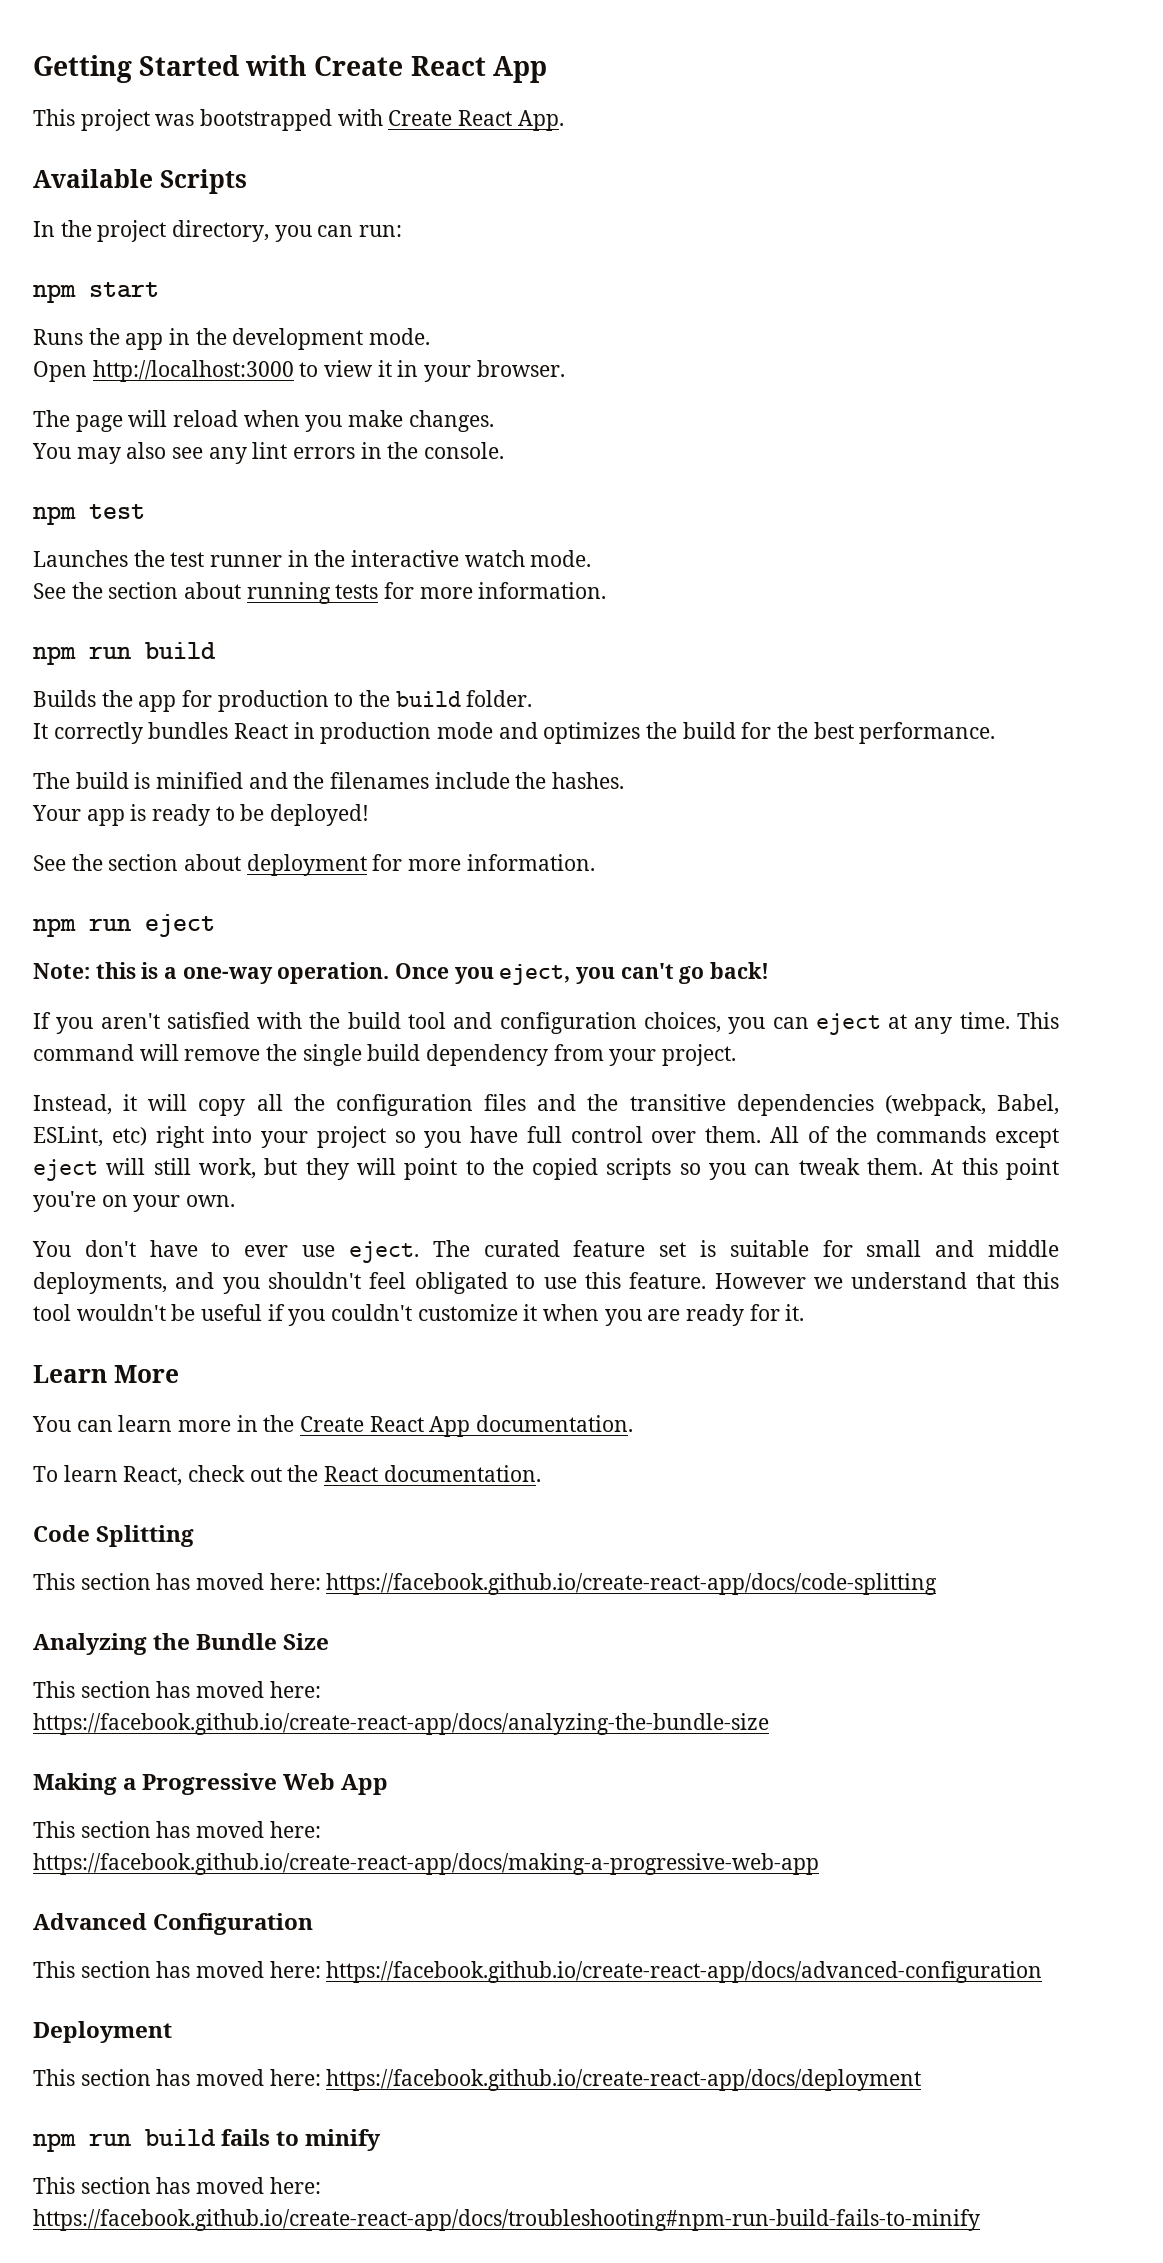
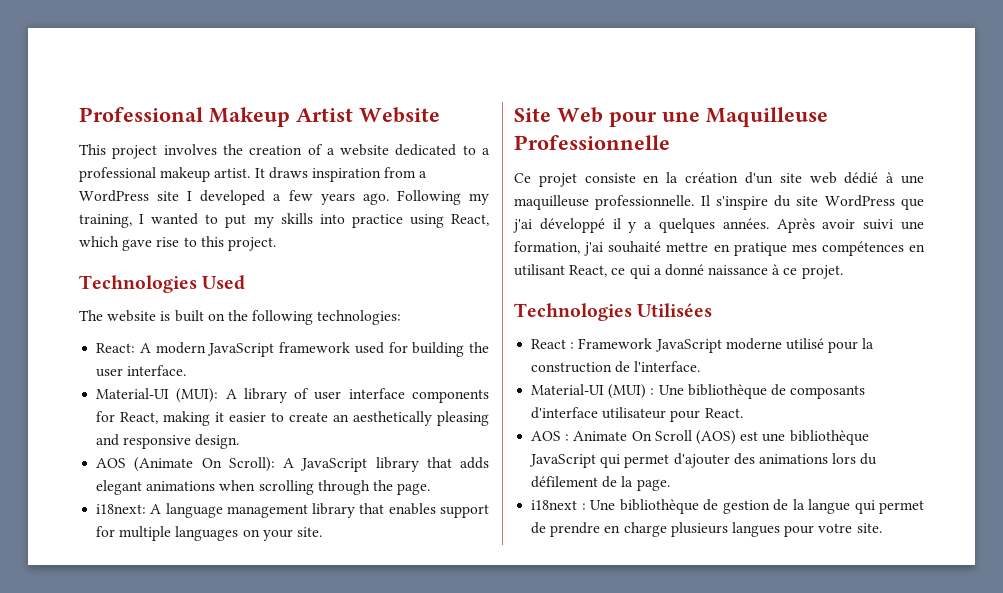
- Getting Started with Create React App
- This project was bootstrapped with Create React App.
- Available Scripts
- In the project directory, you can run:
- npm start
- Runs the app in the development mode.
- Open http://localhost:3000 to view it in your browser.
- The page will reload when you make changes.
- You may also see any lint errors in the console.
- npm test
- Launches the test runner in the interactive watch mode.
- See the section about running tests for more information.
- npm run build
- Builds the app for production to the build folder.
- It correctly bundles React in production mode and optimizes the build for the best performance.
- The build is minified and the filenames include the hashes.
- Your app is ready to be deployed!
- See the section about deployment for more information.
- npm run eject
- Note: this is a one-way operation. Once you eject, you can't go back!
- If you aren't satisfied with the build tool and configuration choices, you can eject at any time. This command will remove the single build dependency from your project.
- Instead, it will copy all the configuration files and the transitive dependencies (webpack, Babel, ESLint, etc) right into your project so you have full control over them. All of the commands except eject will still work, but they will point to the copied scripts so you can tweak them. At this point you're on your own.
- You don't have to ever use eject. The curated feature set is suitable for small and middle deployments, and you shouldn't feel obligated to use this feature. However we understand that this tool wouldn't be useful if you couldn't customize it when you are ready for it.
- Learn More
- You can learn more in the Create React App documentation.
- To learn React, check out the React documentation.
- Code Splitting
- This section has moved here: https://facebook.github.io/create-react-app/docs/code-splitting
- Analyzing the Bundle Size
- This section has moved here: https://facebook.github.io/create-react-app/docs/analyzing-the-bundle-size
- Making a Progressive Web App
- This section has moved here: https://facebook.github.io/create-react-app/docs/making-a-progressive-web-app
- Advanced Configuration
- This section has moved here: https://facebook.github.io/create-react-app/docs/advanced-configuration
- Deployment
- This section has moved here: https://facebook.github.io/create-react-app/docs/deployment
- npm run build fails to minify
- This section has moved here: https://facebook.github.io/create-react-app/docs/troubleshooting#npm-run-build-fails-to-minify
+ Professional Makeup Artist Website
+ This project involves the creation of a website dedicated to a professional makeup artist. It draws inspiration from a WordPress site I developed a few years ago. Following my training, I wanted to put my skills into practice using React, which gave rise to this project.
+ Technologies Used
+ The website is built on the following technologies:
+ React: A modern JavaScript framework used for building the user interface.
+ Material-UI (MUI): A library of user interface components for React, making it easier to create an aesthetically pleasing and responsive design.
+ AOS (Animate On Scroll): A JavaScript library that adds elegant animations when scrolling through the page.
+ i18next: A language management library that enables support for multiple languages on your site.
+ Site Web pour une Maquilleuse Professionnelle
+ Ce projet consiste en la création d'un site web dédié à une maquilleuse professionnelle. Il s'inspire du site WordPress que j'ai développé il y a quelques années. Après avoir suivi une formation, j'ai souhaité mettre en pratique mes compétences en utilisant React, ce qui a donné naissance à ce projet.
+ Technologies Utilisées
+ React : Framework JavaScript moderne utilisé pour la construction de l'interface.
+ Material-UI (MUI) : Une bibliothèque de composants d'interface utilisateur pour React.
+ AOS : Animate On Scroll (AOS) est une bibliothèque JavaScript qui permet d'ajouter des animations lors du défilement de la page.
+ i18next : Une bibliothèque de gestion de la langue qui permet de prendre en charge plusieurs langues pour votre site.

